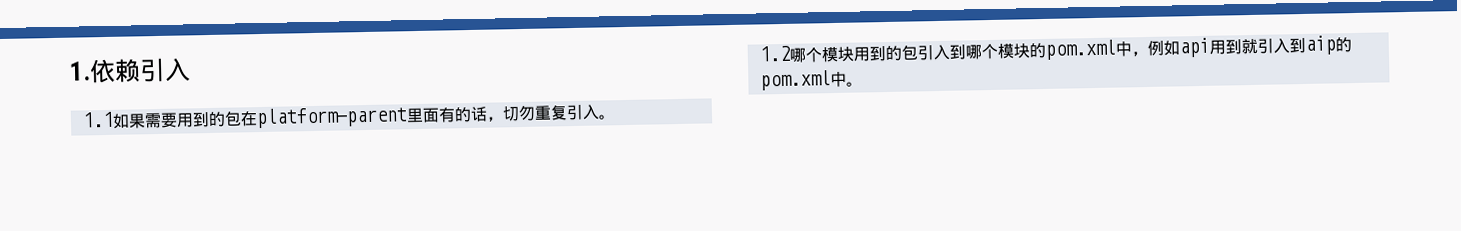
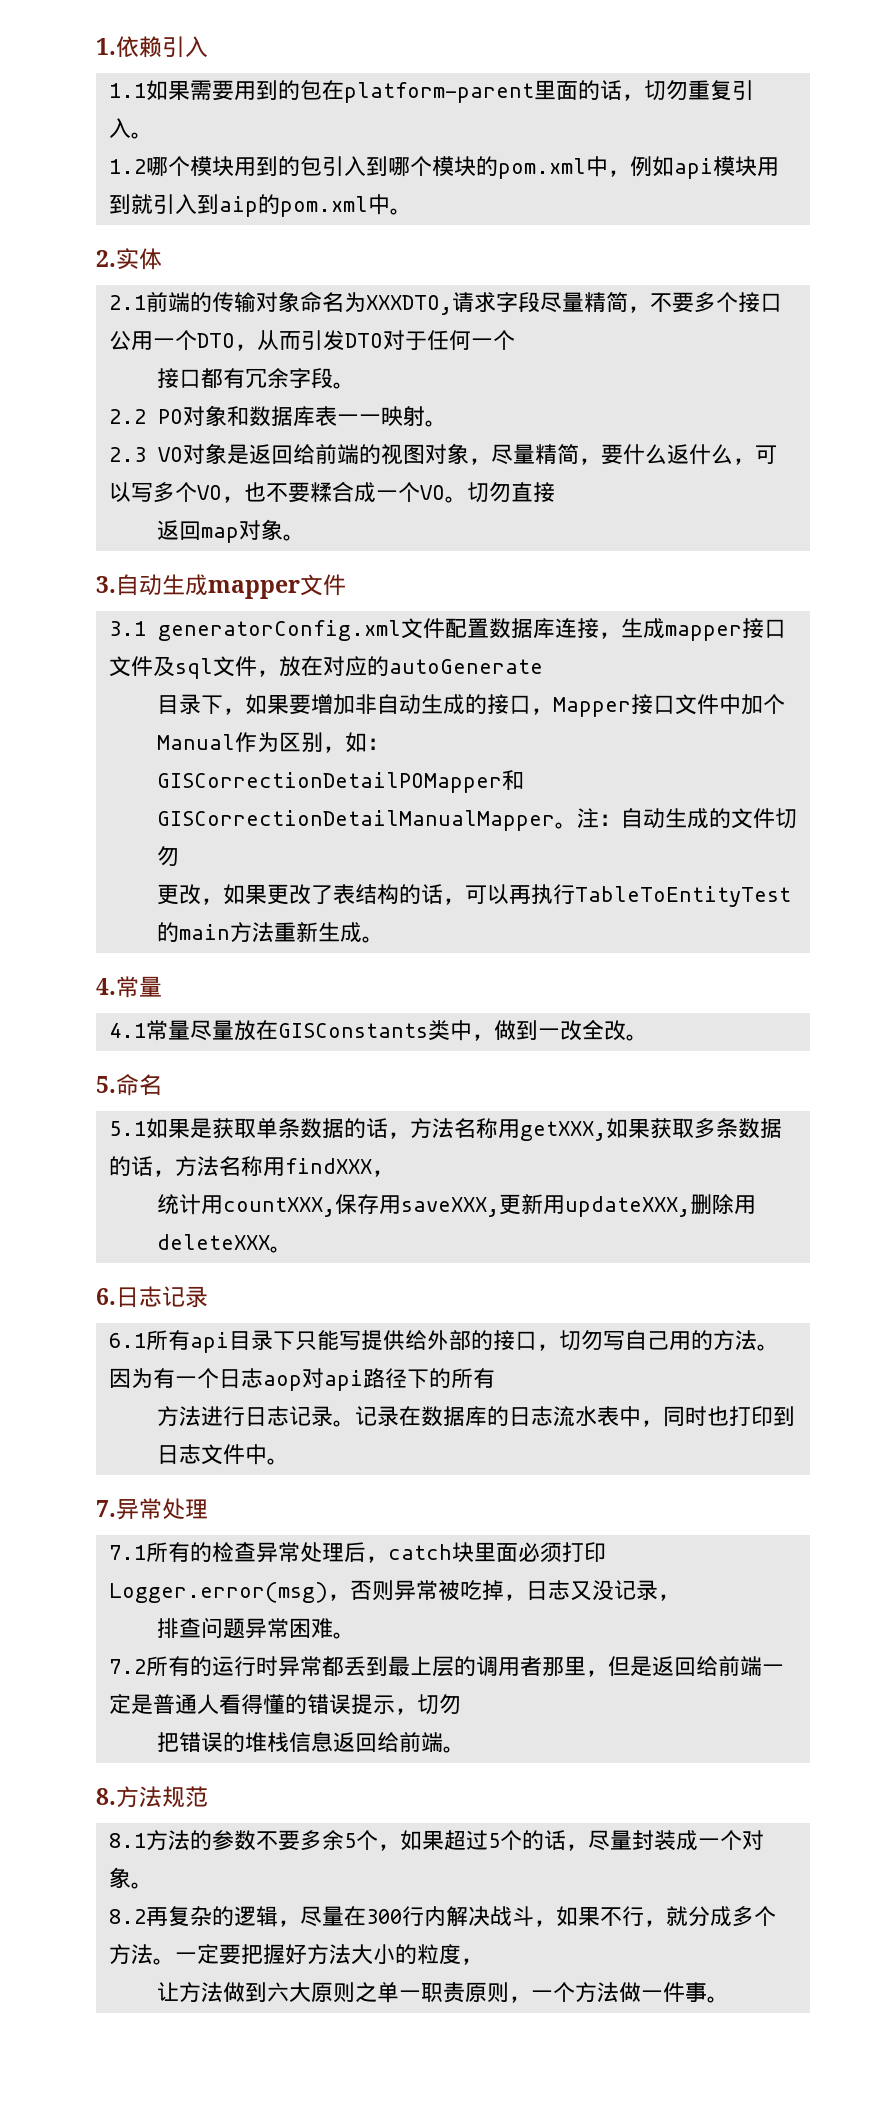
- 1.1如果需要用到的包在platform-parent里面有的话，切勿重复引入。
+ 1.1如果需要用到的包在platform-parent里面的话，切勿重复引入。
- 1.2哪个模块用到的包引入到哪个模块的pom.xml中，例如api用到就引入到aip的pom.xml中。
+ 1.2哪个模块用到的包引入到哪个模块的pom.xml中，例如api模块用到就引入到aip的pom.xml中。
+ 2.实体
+ 2.1前端的传输对象命名为XXXDTO,请求字段尽量精简，不要多个接口公用一个DTO，从而引发DTO对于任何一个
+ 接口都有冗余字段。
+ 2.2 PO对象和数据库表一一映射。
+ 2.3 VO对象是返回给前端的视图对象，尽量精简，要什么返什么，可以写多个VO，也不要糅合成一个VO。切勿直接
+ 返回map对象。
+ 3.自动生成mapper文件
+ 3.1 generatorConfig.xml文件配置数据库连接，生成mapper接口文件及sql文件，放在对应的autoGenerate
+ 目录下，如果要增加非自动生成的接口，Mapper接口文件中加个Manual作为区别，如：
+ GISCorrectionDetailPOMapper和GISCorrectionDetailManualMapper。注：自动生成的文件切勿
+ 更改，如果更改了表结构的话，可以再执行TableToEntityTest的main方法重新生成。
+ 4.常量
+ 4.1常量尽量放在GISConstants类中，做到一改全改。
+ 5.命名
+ 5.1如果是获取单条数据的话，方法名称用getXXX,如果获取多条数据的话，方法名称用findXXX，
+ 统计用countXXX,保存用saveXXX,更新用updateXXX,删除用deleteXXX。
+ 6.日志记录
+ 6.1所有api目录下只能写提供给外部的接口，切勿写自己用的方法。因为有一个日志aop对api路径下的所有
+ 方法进行日志记录。记录在数据库的日志流水表中，同时也打印到日志文件中。
+ 7.异常处理
+ 7.1所有的检查异常处理后，catch块里面必须打印Logger.error(msg)，否则异常被吃掉，日志又没记录，
+ 排查问题异常困难。
+ 7.2所有的运行时异常都丢到最上层的调用者那里，但是返回给前端一定是普通人看得懂的错误提示，切勿
+ 把错误的堆栈信息返回给前端。
+ 8.方法规范
+ 8.1方法的参数不要多余5个，如果超过5个的话，尽量封装成一个对象。
+ 8.2再复杂的逻辑，尽量在300行内解决战斗，如果不行，就分成多个方法。一定要把握好方法大小的粒度，
+ 让方法做到六大原则之单一职责原则，一个方法做一件事。

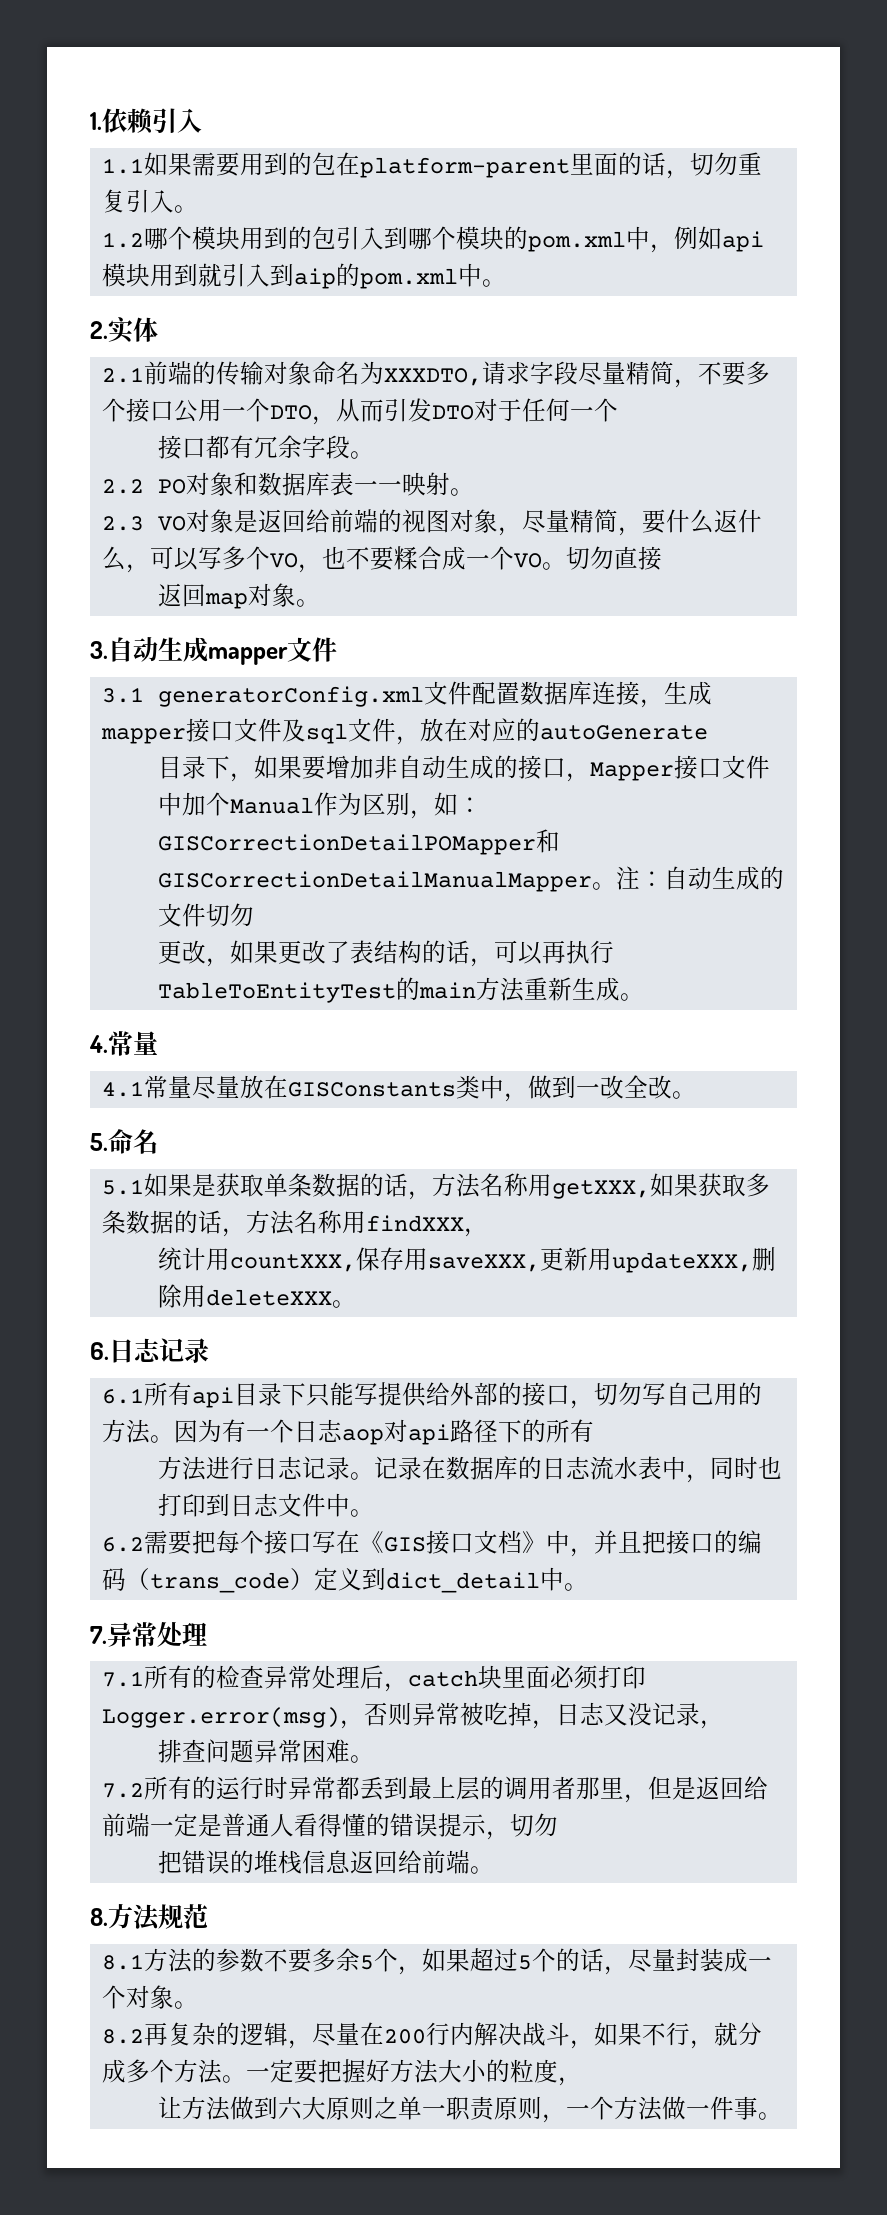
+ 6.2需要把每个接口写在《GIS接口文档》中，并且把接口的编码（trans_code）定义到dict_detail中。
- 8.2再复杂的逻辑，尽量在300行内解决战斗，如果不行，就分成多个方法。
+ 8.2再复杂的逻辑，尽量在200行内解决战斗，如果不行，就分成多个方法。

